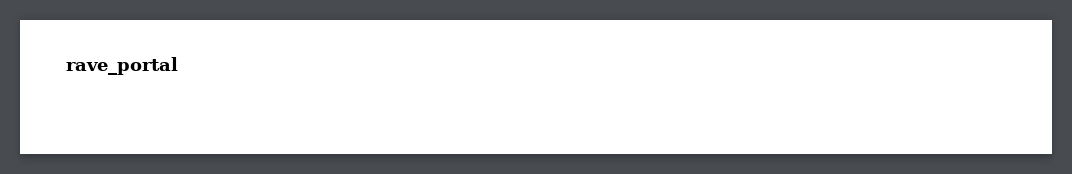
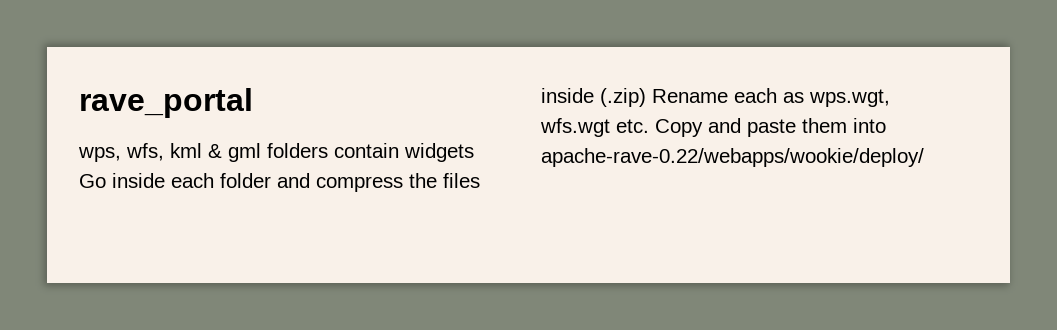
+ wps, wfs, kml & gml folders contain widgets Go inside each folder and compress the files inside (.zip) Rename each as wps.wgt, wfs.wgt etc. Copy and paste them into apache-rave-0.22/webapps/wookie/deploy/

